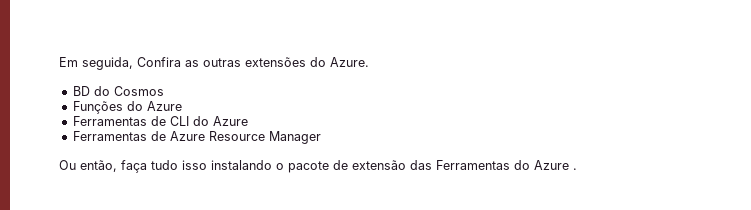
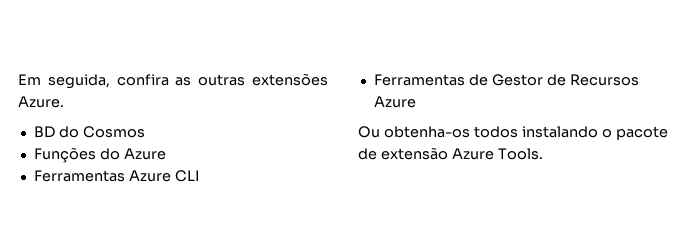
- Em seguida, Confira as outras extensões do Azure.
+ Em seguida, confira as outras extensões Azure.
- Ferramentas de CLI do Azure
- Ferramentas de Azure Resource Manager
+ Ferramentas Azure CLI
+ Ferramentas de Gestor de Recursos Azure
- Ou então, faça tudo isso instalando o pacote de extensão das Ferramentas do Azure .
+ Ou obtenha-os todos instalando o pacote de extensão Azure Tools.

